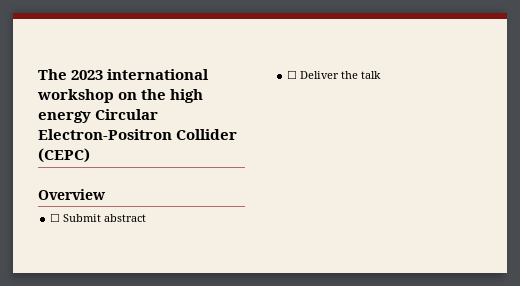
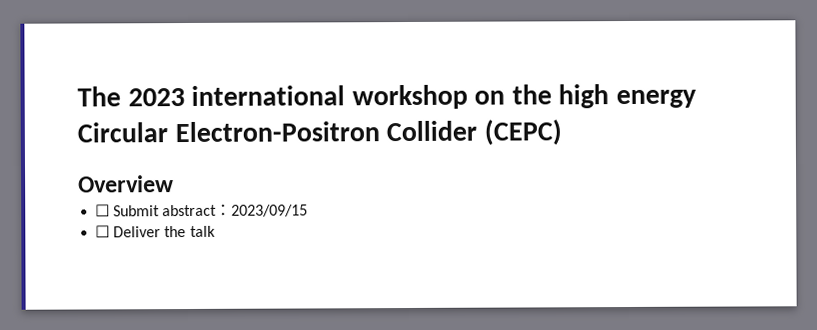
- ☐ Submit abstract
+ ☐ Submit abstract：2023/09/15

